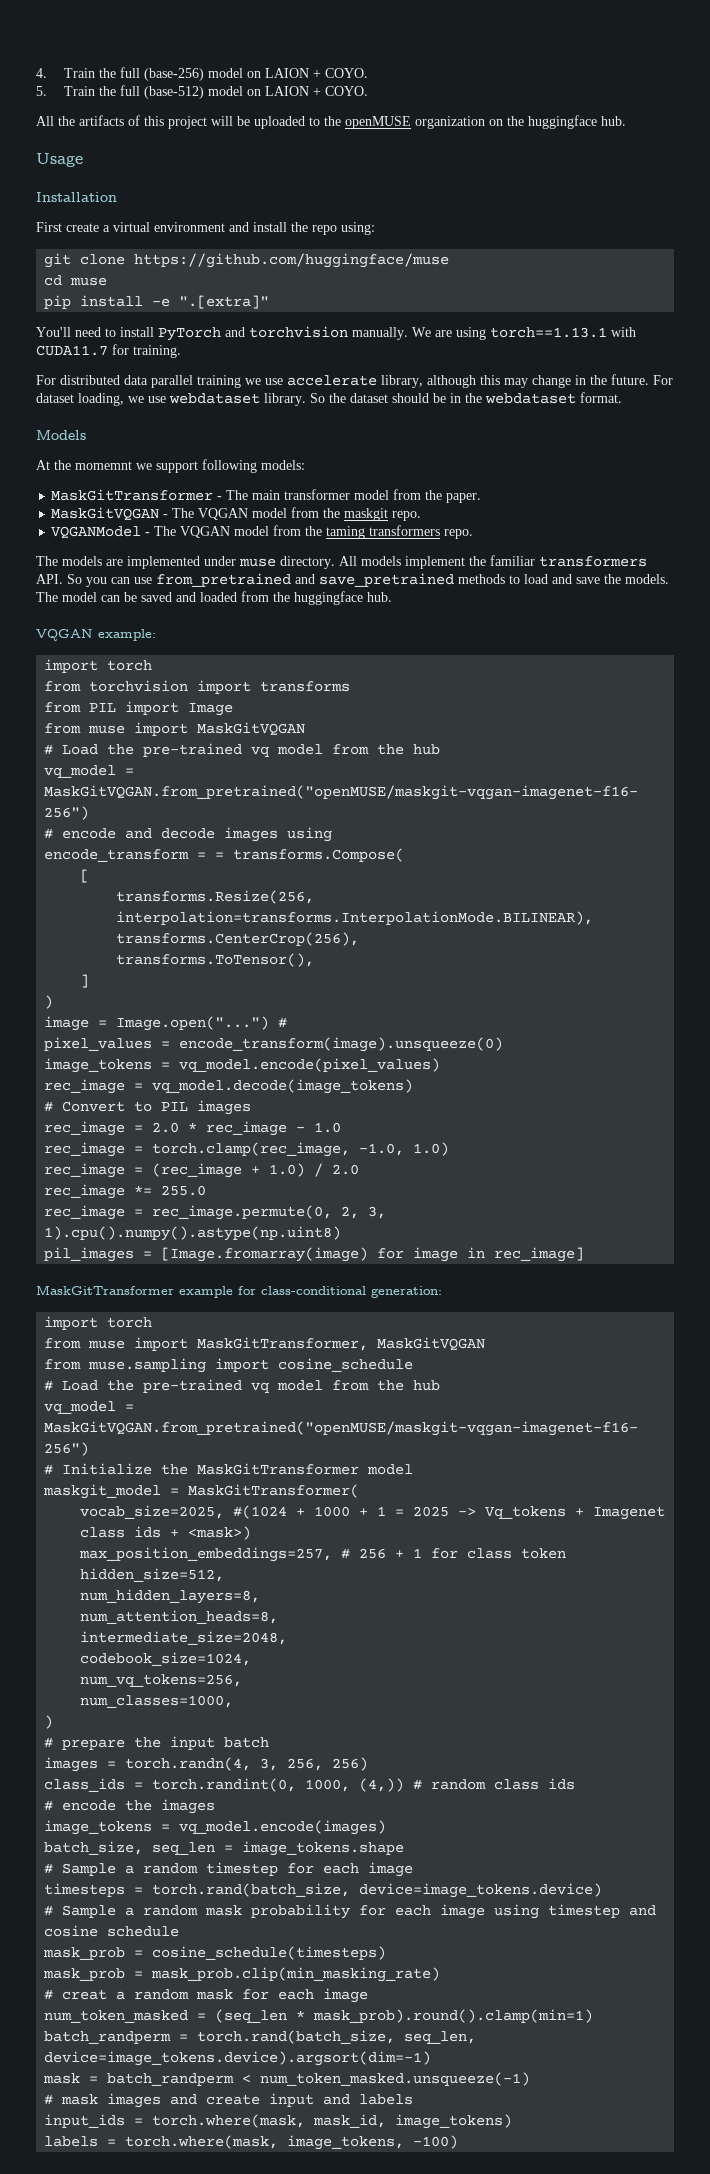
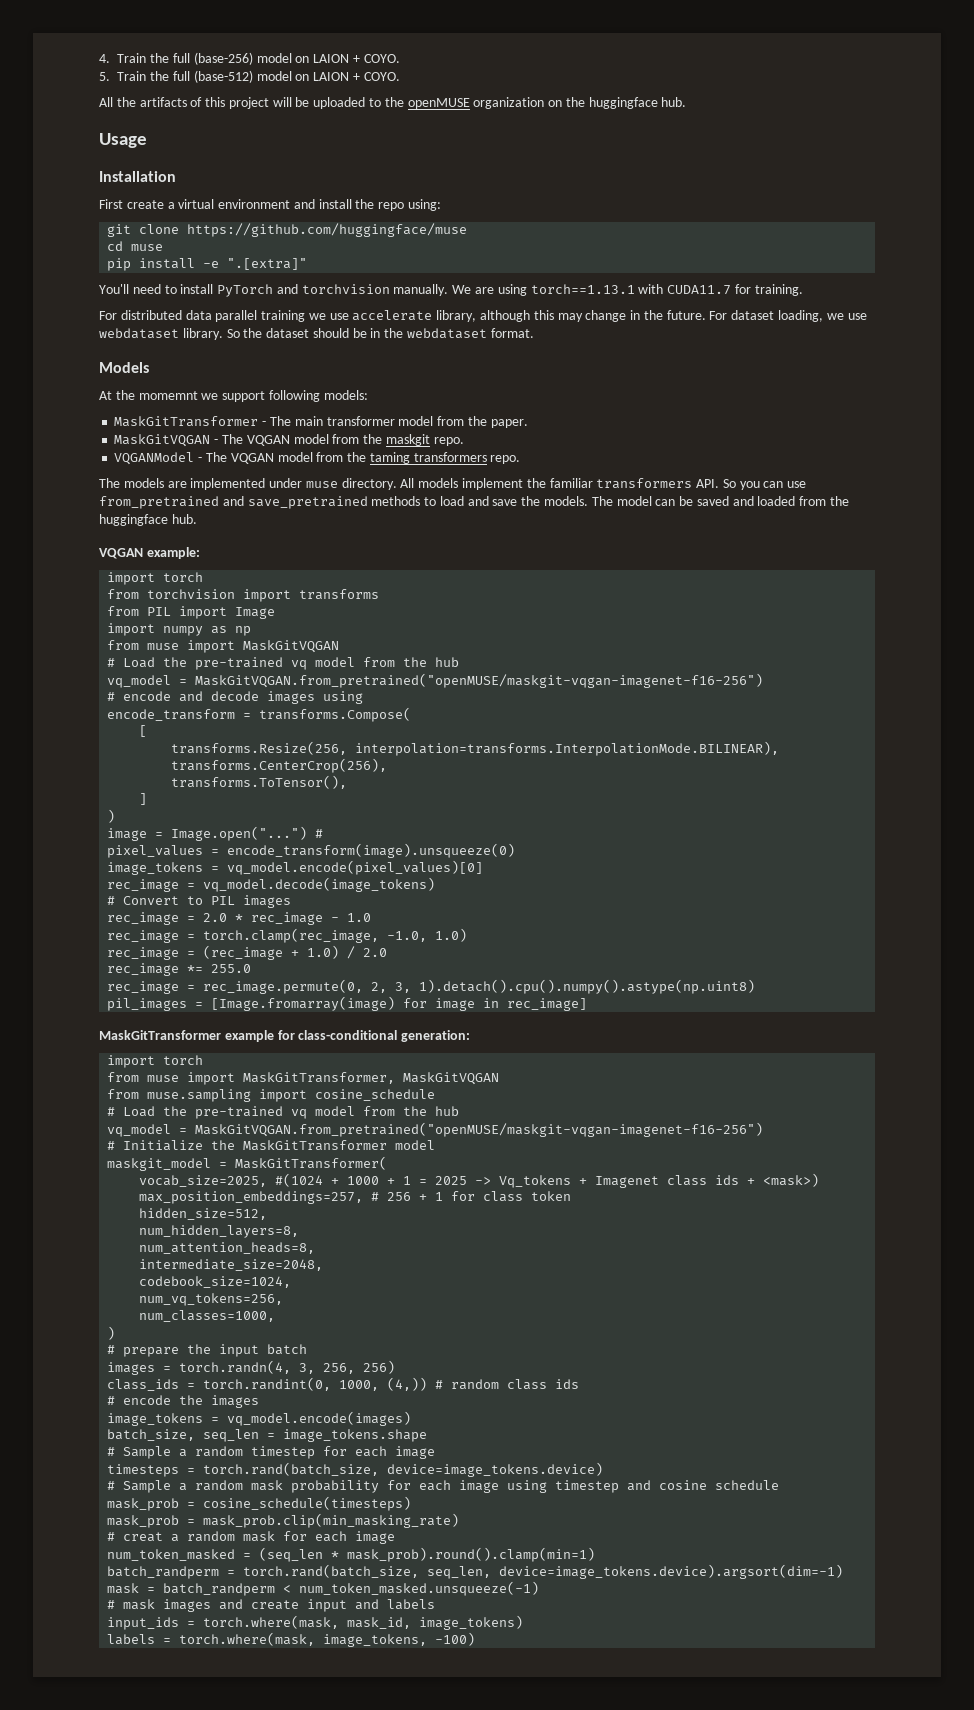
+ import numpy as np
- encode_transform = = transforms.Compose(
+ encode_transform = transforms.Compose(
- image_tokens = vq_model.encode(pixel_values)
+ image_tokens = vq_model.encode(pixel_values)[0]
- rec_image = rec_image.permute(0, 2, 3, 1).cpu().numpy().astype(np.uint8)
+ rec_image = rec_image.permute(0, 2, 3, 1).detach().cpu().numpy().astype(np.uint8)

